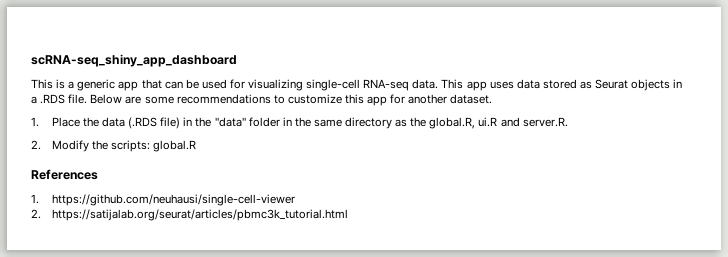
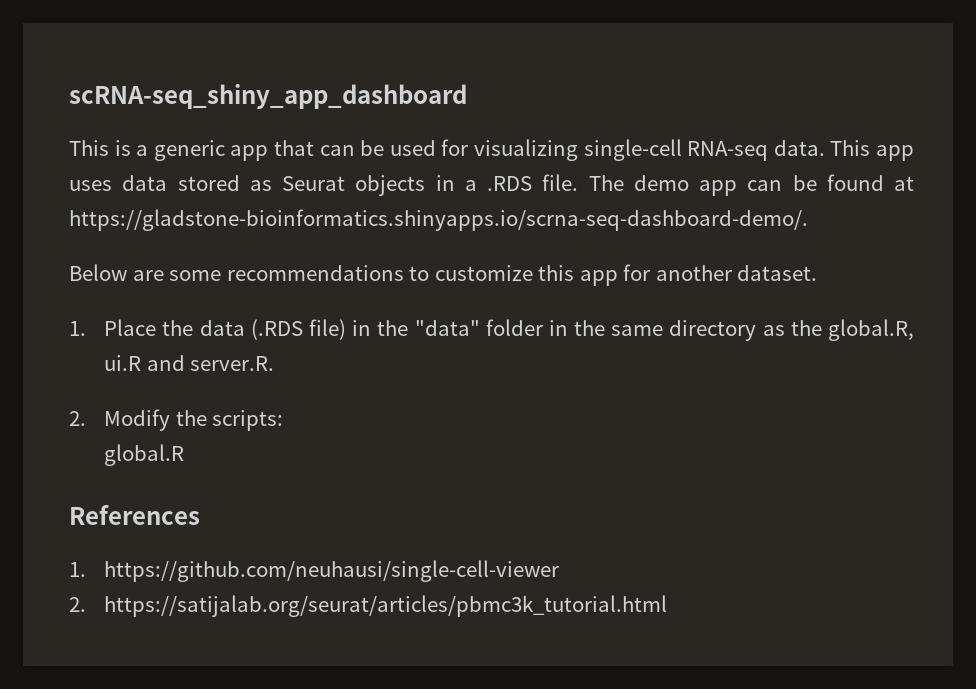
- This app uses data stored as Seurat objects in a .RDS file. Below are some recommendations to customize this app for another dataset.
+ This app uses data stored as Seurat objects in a .RDS file. The demo app can be found at https://gladstone-bioinformatics.shinyapps.io/scrna-seq-dashboard-demo/.
+ Below are some recommendations to customize this app for another dataset.
- 2. Modify the scripts: global.R
+ 2. Modify the scripts:
+ global.R

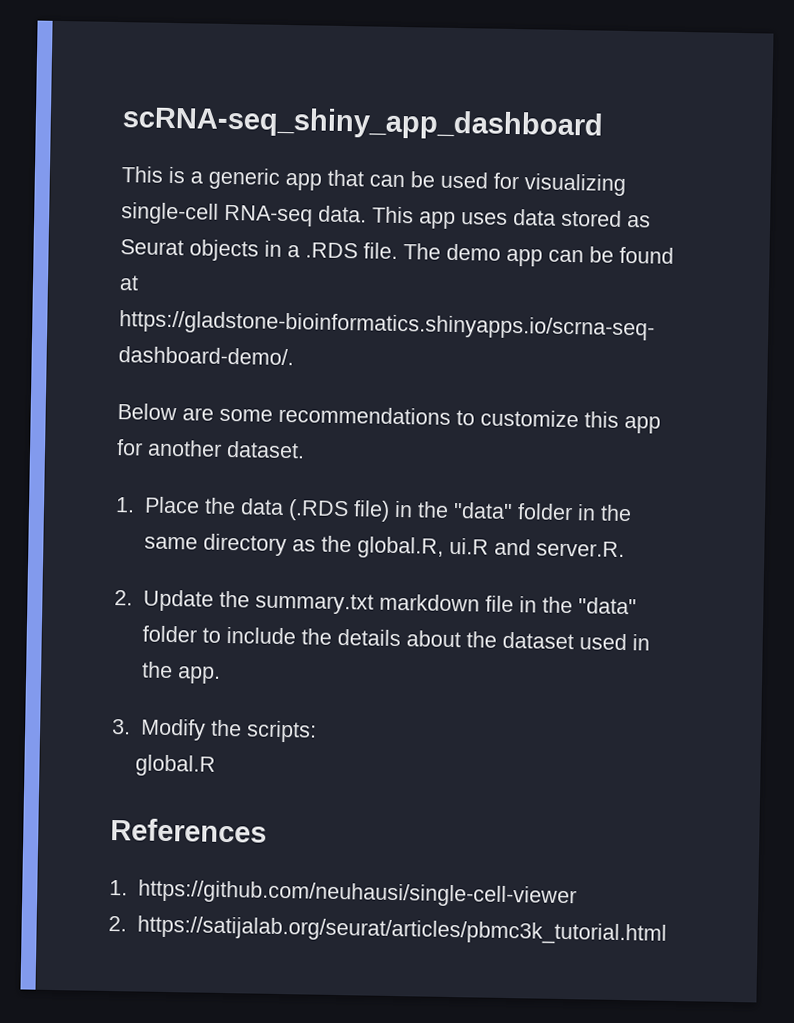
- 2. Modify the scripts:
+ 2. Update the summary.txt markdown file in the "data" folder to include the details about the dataset used in the app.
+ 3. Modify the scripts:

